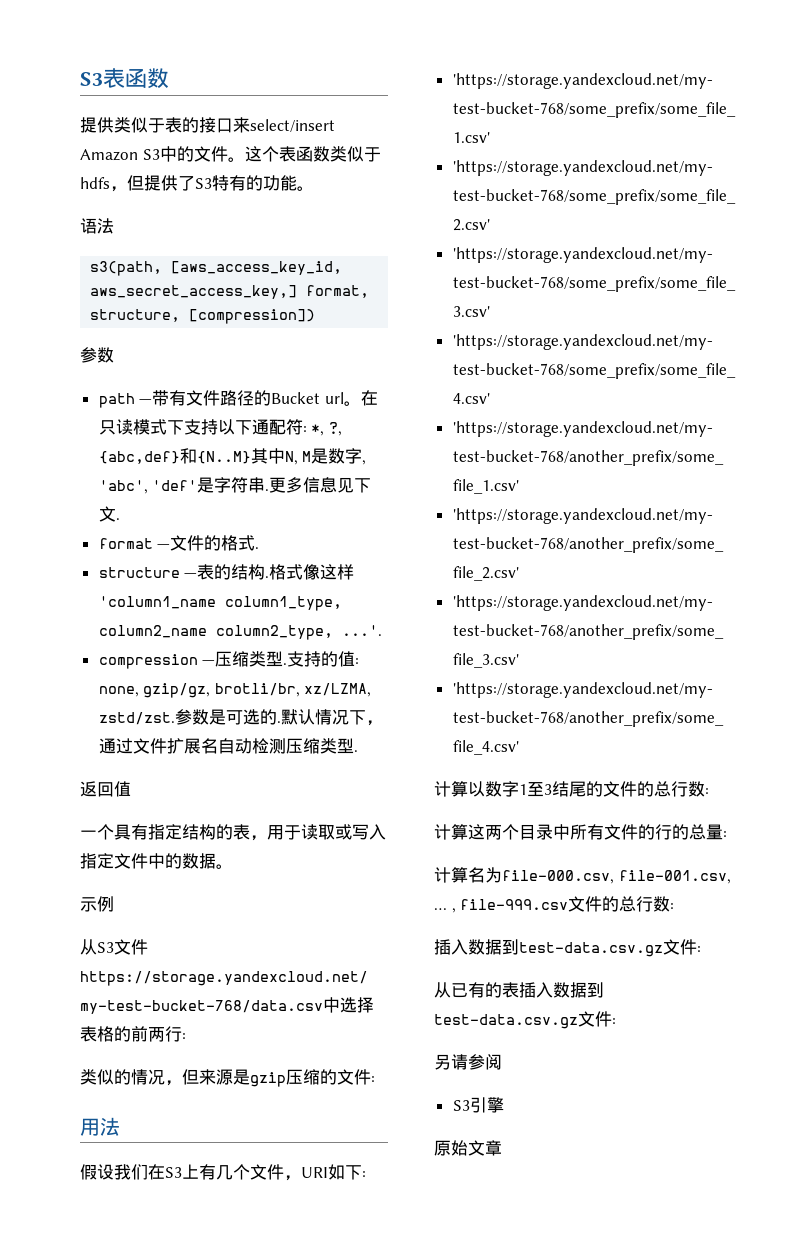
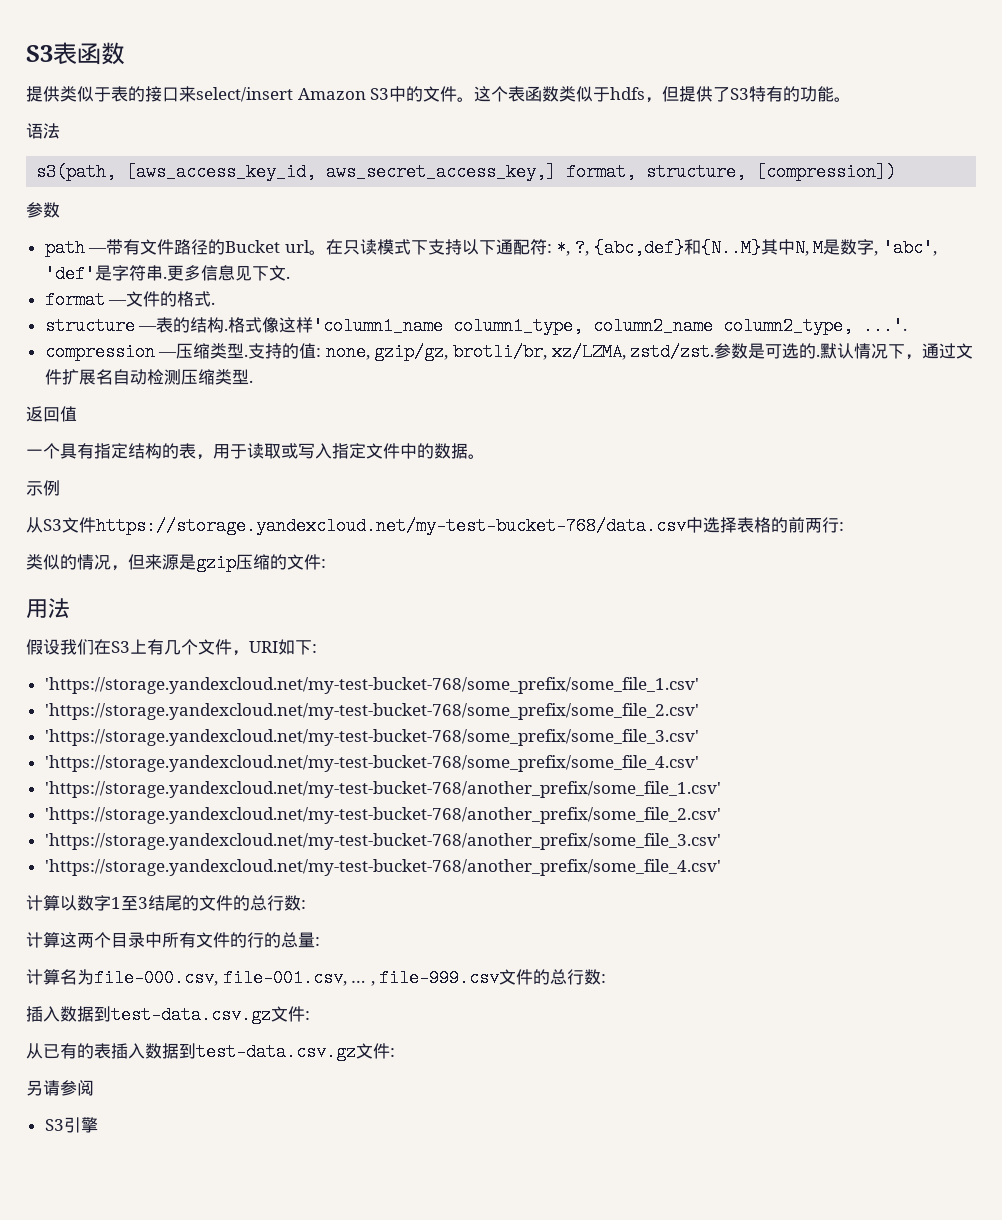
- 原始文章

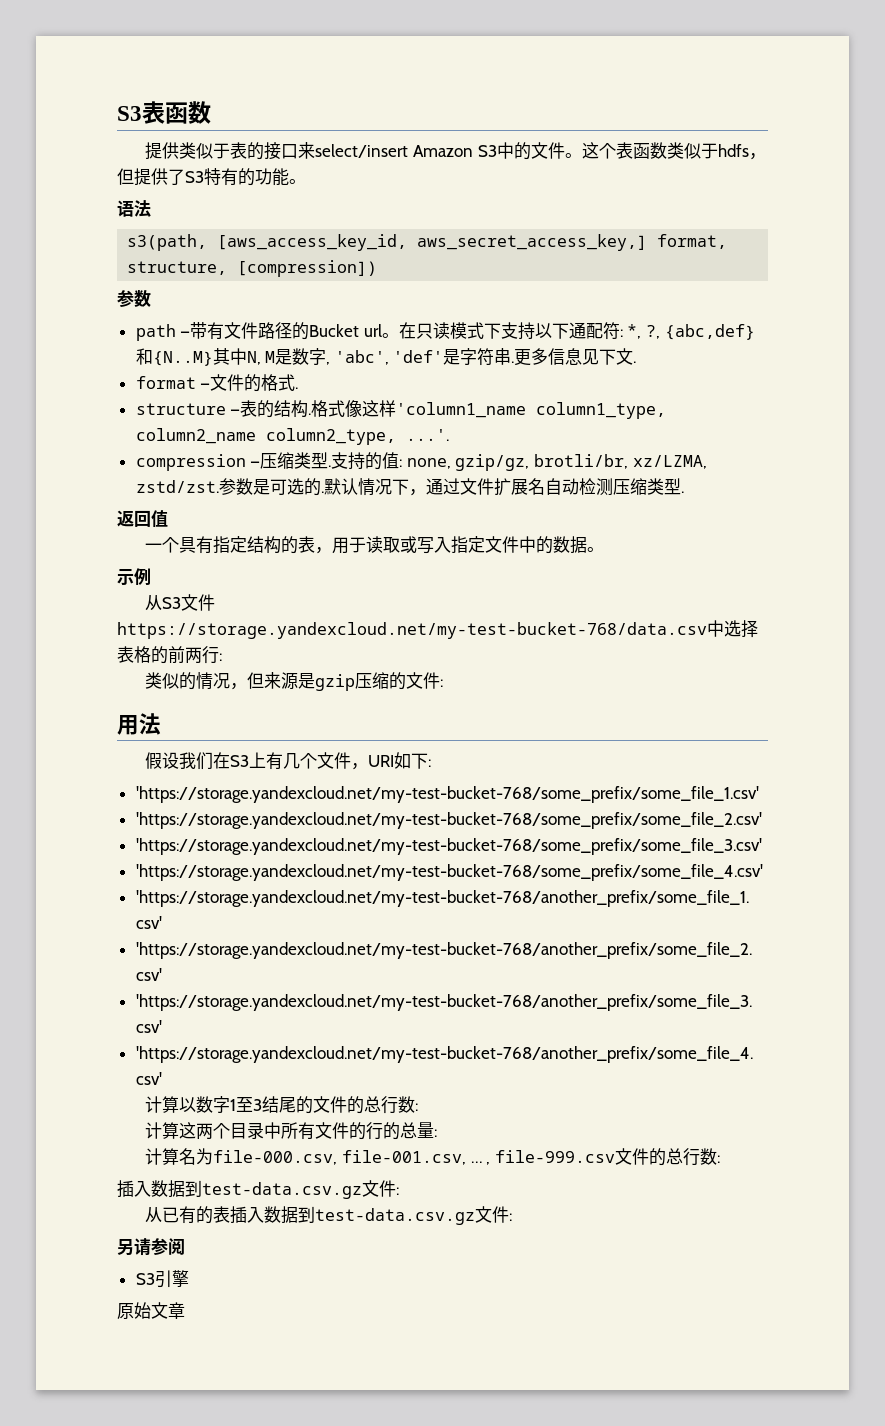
+ 原始文章

